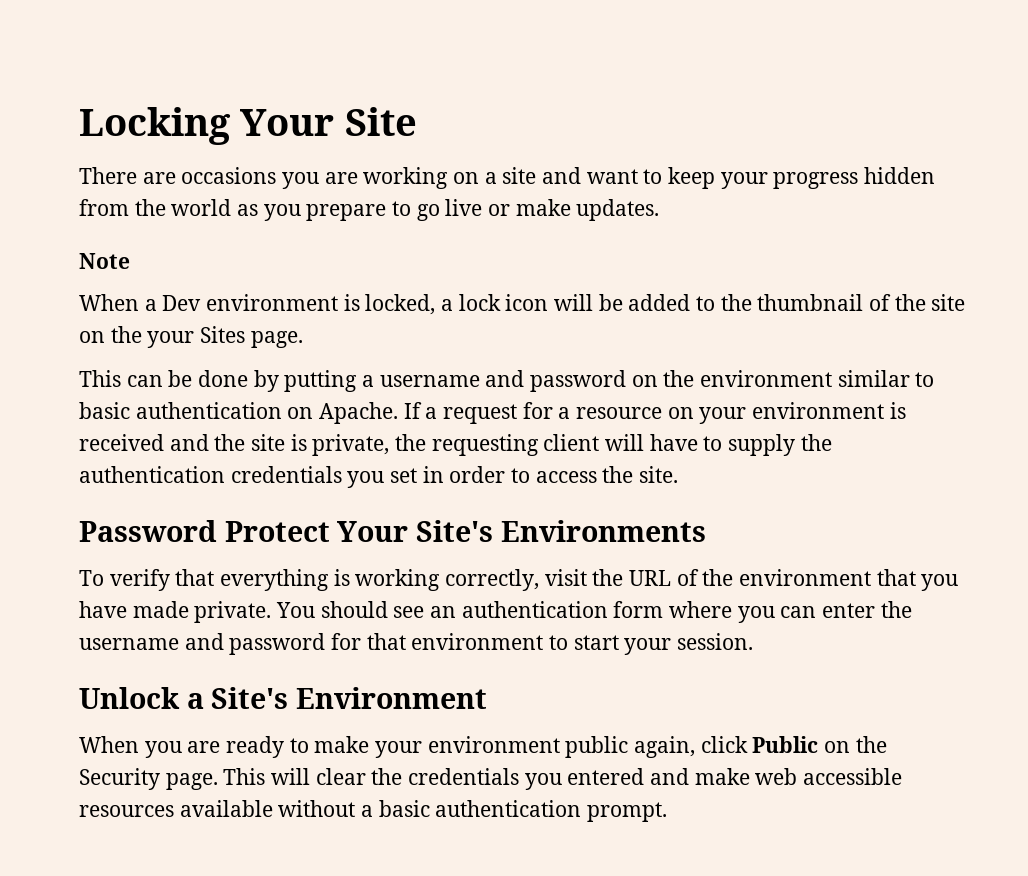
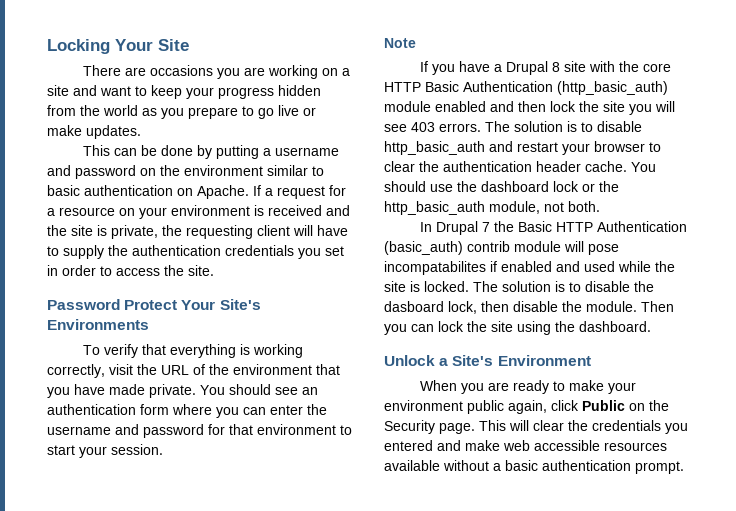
- Note
- When a Dev environment is locked, a lock icon will be added to the thumbnail of the site on the your Sites page.
+ Note
+ If you have a Drupal 8 site with the core HTTP Basic Authentication (http_basic_auth) module enabled and then lock the site you will see 403 errors. The solution is to disable http_basic_auth and restart your browser to clear the authentication header cache. You should use the dashboard lock or the http_basic_auth module, not both.
+ In Drupal 7 the Basic HTTP Authentication (basic_auth) contrib module will pose incompatabilites if enabled and used while the site is locked. The solution is to disable the dasboard lock, then disable the module. Then you can lock the site using the dashboard.

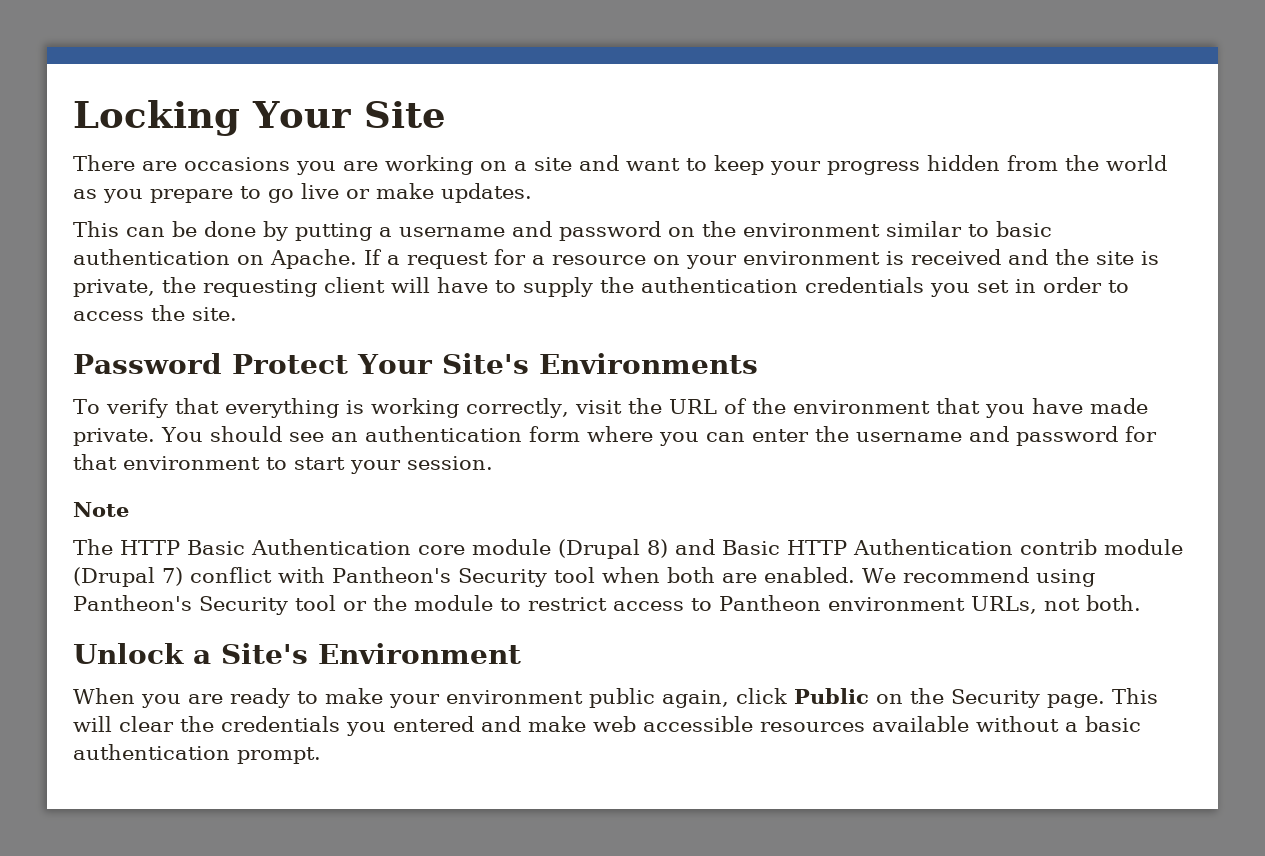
- If you have a Drupal 8 site with the core HTTP Basic Authentication (http_basic_auth) module enabled and then lock the site you will see 403 errors. The solution is to disable http_basic_auth and restart your browser to clear the authentication header cache. You should use the dashboard lock or the http_basic_auth module, not both.
- In Drupal 7 the Basic HTTP Authentication (basic_auth) contrib module will pose incompatabilites if enabled and used while the site is locked. The solution is to disable the dasboard lock, then disable the module. Then you can lock the site using the dashboard.
+ The HTTP Basic Authentication core module (Drupal 8) and Basic HTTP Authentication contrib module (Drupal 7) conflict with Pantheon's Security tool when both are enabled. We recommend using Pantheon's Security tool or the module to restrict access to Pantheon environment URLs, not both.

